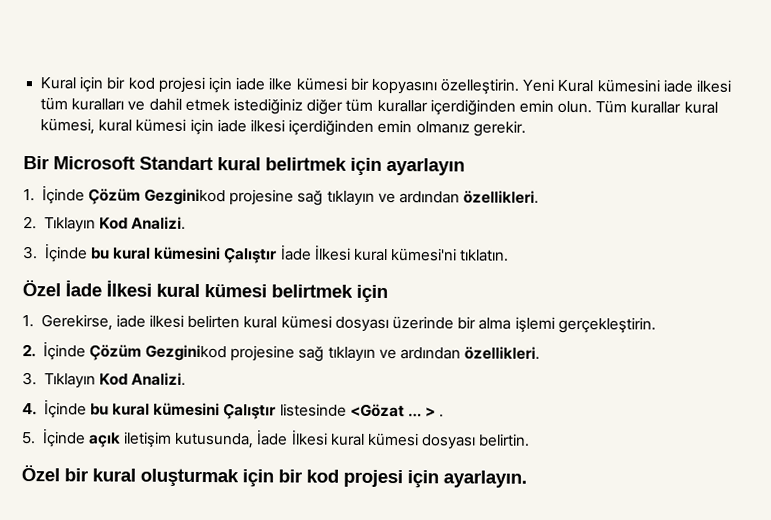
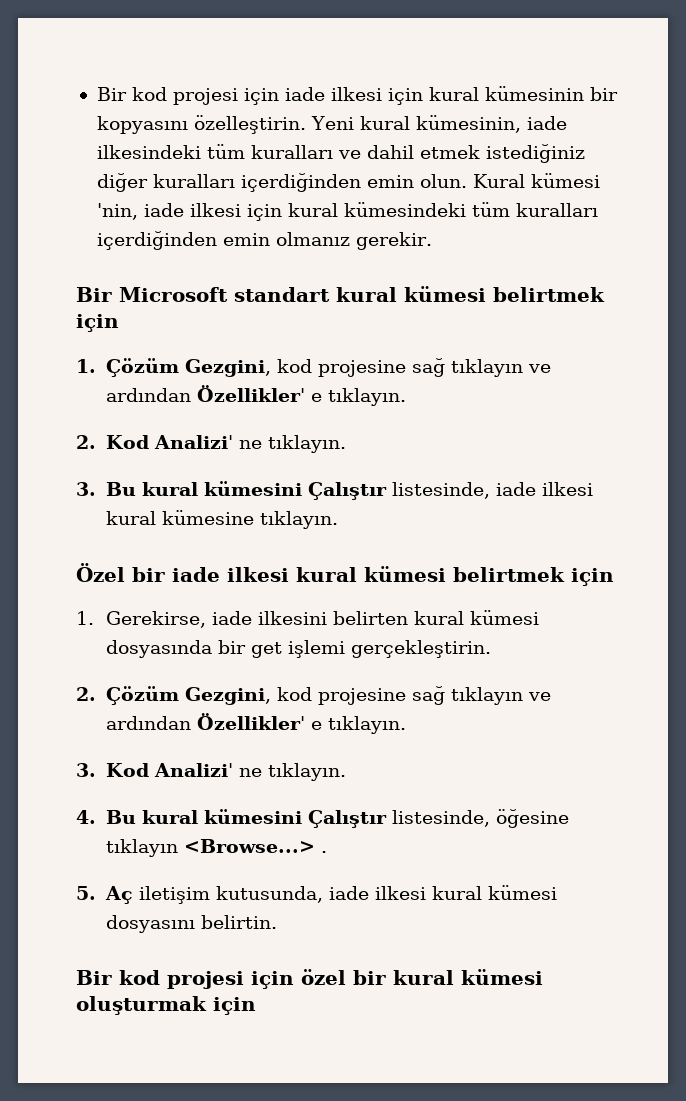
- Kural için bir kod projesi için iade ilke kümesi bir kopyasını özelleştirin. Yeni Kural kümesini iade ilkesi tüm kuralları ve dahil etmek istediğiniz diğer tüm kurallar içerdiğinden emin olun.
+ Bir kod projesi için iade ilkesi için kural kümesinin bir kopyasını özelleştirin. Yeni kural kümesinin, iade ilkesindeki tüm kuralları ve dahil etmek istediğiniz diğer kuralları içerdiğinden emin olun.
- Tüm kurallar kural kümesi, kural kümesi için iade ilkesi içerdiğinden emin olmanız gerekir.
+ Kural kümesi 'nin, iade ilkesi için kural kümesindeki tüm kuralları içerdiğinden emin olmanız gerekir.
- Bir Microsoft Standart kural belirtmek için ayarlayın
- 1. İçinde Çözüm Gezginikod projesine sağ tıklayın ve ardından özellikleri.
- 2. Tıklayın Kod Analizi.
- 3. İçinde bu kural kümesini Çalıştır İade İlkesi kural kümesi'ni tıklatın.
- Özel İade İlkesi kural kümesi belirtmek için
+ Bir Microsoft standart kural kümesi belirtmek için
+ 1. Çözüm Gezgini, kod projesine sağ tıklayın ve ardından Özellikler' e tıklayın.
+ 2. Kod Analizi' ne tıklayın.
+ 3. Bu kural kümesini Çalıştır listesinde, iade ilkesi kural kümesine tıklayın.
+ Özel bir iade ilkesi kural kümesi belirtmek için
- 1. Gerekirse, iade ilkesi belirten kural kümesi dosyası üzerinde bir alma işlemi gerçekleştirin.
+ 1. Gerekirse, iade ilkesini belirten kural kümesi dosyasında bir get işlemi gerçekleştirin.
- 2. İçinde Çözüm Gezginikod projesine sağ tıklayın ve ardından özellikleri.
- 3. Tıklayın Kod Analizi.
+ 2. Çözüm Gezgini, kod projesine sağ tıklayın ve ardından Özellikler' e tıklayın.
+ 3. Kod Analizi' ne tıklayın.
- 4. İçinde bu kural kümesini Çalıştır listesinde <Gözat … > .
- 5. İçinde açık iletişim kutusunda, İade İlkesi kural kümesi dosyası belirtin.
+ 4. Bu kural kümesini Çalıştır listesinde, öğesine tıklayın <Browse...> .
+ 5. Aç iletişim kutusunda, iade ilkesi kural kümesi dosyasını belirtin.
- Özel bir kural oluşturmak için bir kod projesi için ayarlayın.
+ Bir kod projesi için özel bir kural kümesi oluşturmak için

